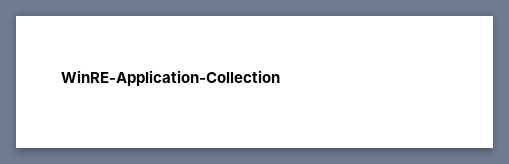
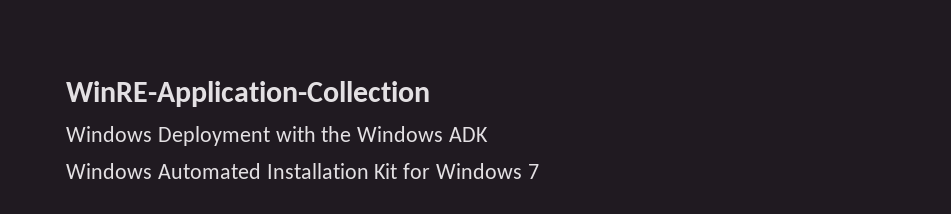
+ Windows Deployment with the Windows ADK
+ Windows Automated Installation Kit for Windows 7

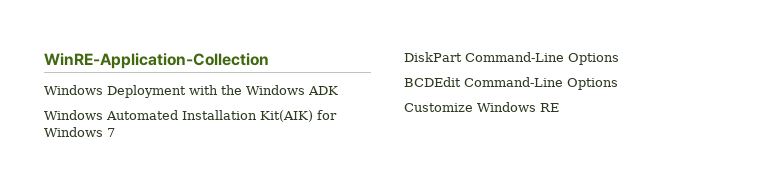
- Windows Automated Installation Kit for Windows 7
+ Windows Automated Installation Kit(AIK) for Windows 7
+ DiskPart Command-Line Options
+ BCDEdit Command-Line Options
+ Customize Windows RE

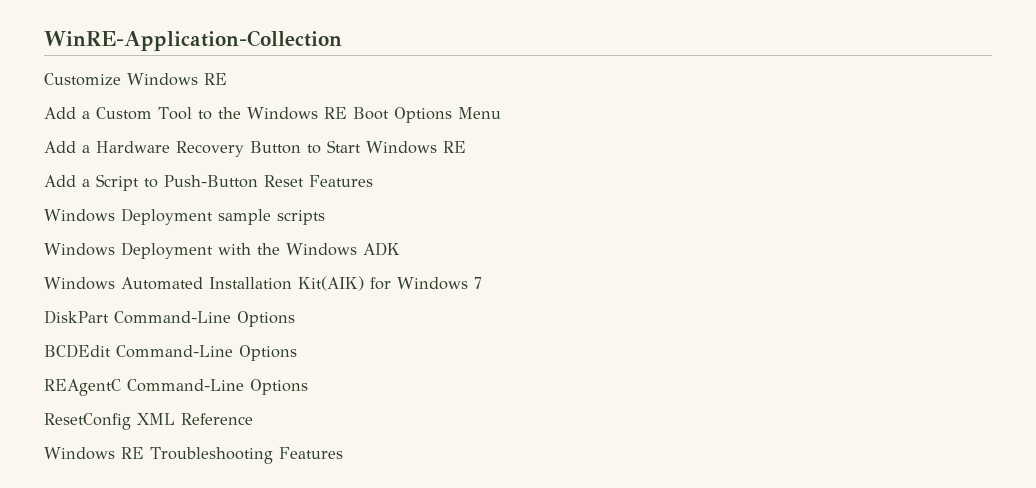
+ Customize Windows RE
+ Add a Custom Tool to the Windows RE Boot Options Menu
+ Add a Hardware Recovery Button to Start Windows RE
+ Add a Script to Push-Button Reset Features
+ Windows Deployment sample scripts
- Customize Windows RE
+ REAgentC Command-Line Options
+ ResetConfig XML Reference
+ Windows RE Troubleshooting Features

